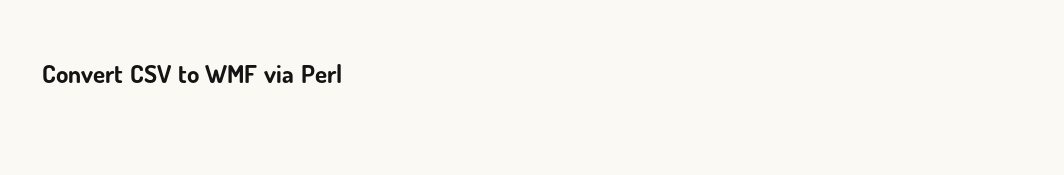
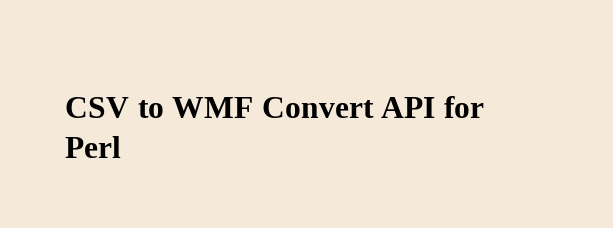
- Convert CSV to WMF via Perl
+ CSV to WMF Convert API for Perl

